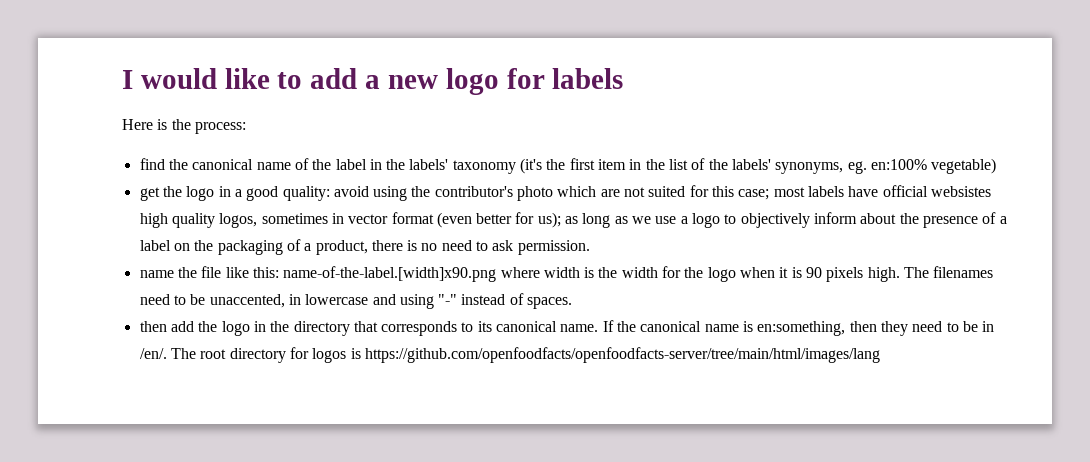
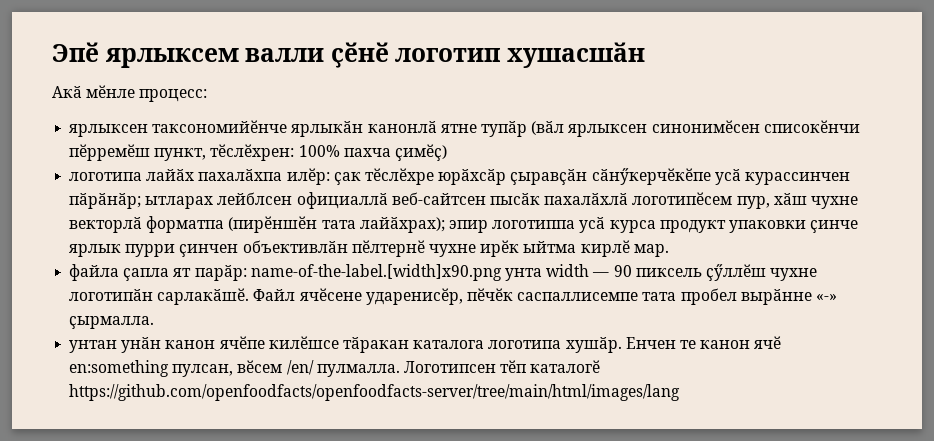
- I would like to add a new logo for labels
- Here is the process:
- find the canonical name of the label in the labels' taxonomy (it's the first item in the list of the labels' synonyms, eg. en:100% vegetable)
- get the logo in a good quality: avoid using the contributor's photo which are not suited for this case; most labels have official websistes high quality logos, sometimes in vector format (even better for us); as long as we use a logo to objectively inform about the presence of a label on the packaging of a product, there is no need to ask permission.
- name the file like this: name-of-the-label.[width]x90.png where width is the width for the logo when it is 90 pixels high. The filenames need to be unaccented, in lowercase and using "-" instead of spaces.
- then add the logo in the directory that corresponds to its canonical name. If the canonical name is en:something, then they need to be in /en/. The root directory for logos is https://github.com/openfoodfacts/openfoodfacts-server/tree/main/html/images/lang
+ Эпӗ ярлыксем валли ҫӗнӗ логотип хушасшӑн
+ Акӑ мӗнле процесс:
+ ярлыксен таксономийӗнче ярлыкӑн канонлӑ ятне тупӑр (вӑл ярлыксен синонимӗсен списокӗнчи пӗрремӗш пункт, тӗслӗхрен: 100% пахча ҫимӗҫ)
+ логотипа лайӑх пахалӑхпа илӗр: ҫак тӗслӗхре юрӑхсӑр ҫыравҫӑн сӑнӳкерчӗкӗпе усӑ курассинчен пӑрӑнӑр; ытларах лейблсен официаллӑ веб-сайтсен пысӑк пахалӑхлӑ логотипӗсем пур, хӑш чухне векторлӑ форматпа (пирӗншӗн тата лайӑхрах); эпир логотиппа усӑ курса продукт упаковки ҫинче ярлык пурри ҫинчен объективлӑн пӗлтернӗ чухне ирӗк ыйтма кирлӗ мар.
+ файла ҫапла ят парӑр: name-of-the-label.[width]x90.png унта width — 90 пиксель ҫӳллӗш чухне логотипӑн сарлакӑшӗ. Файл ячӗсене ударенисӗр, пӗчӗк саспаллисемпе тата пробел вырӑнне «-» ҫырмалла.
+ унтан унӑн канон ячӗпе килӗшсе тӑракан каталога логотипа хушӑр. Енчен те канон ячӗ en:something пулсан, вӗсем /en/ пулмалла. Логотипсен тӗп каталогӗ https://github.com/openfoodfacts/openfoodfacts-server/tree/main/html/images/lang

